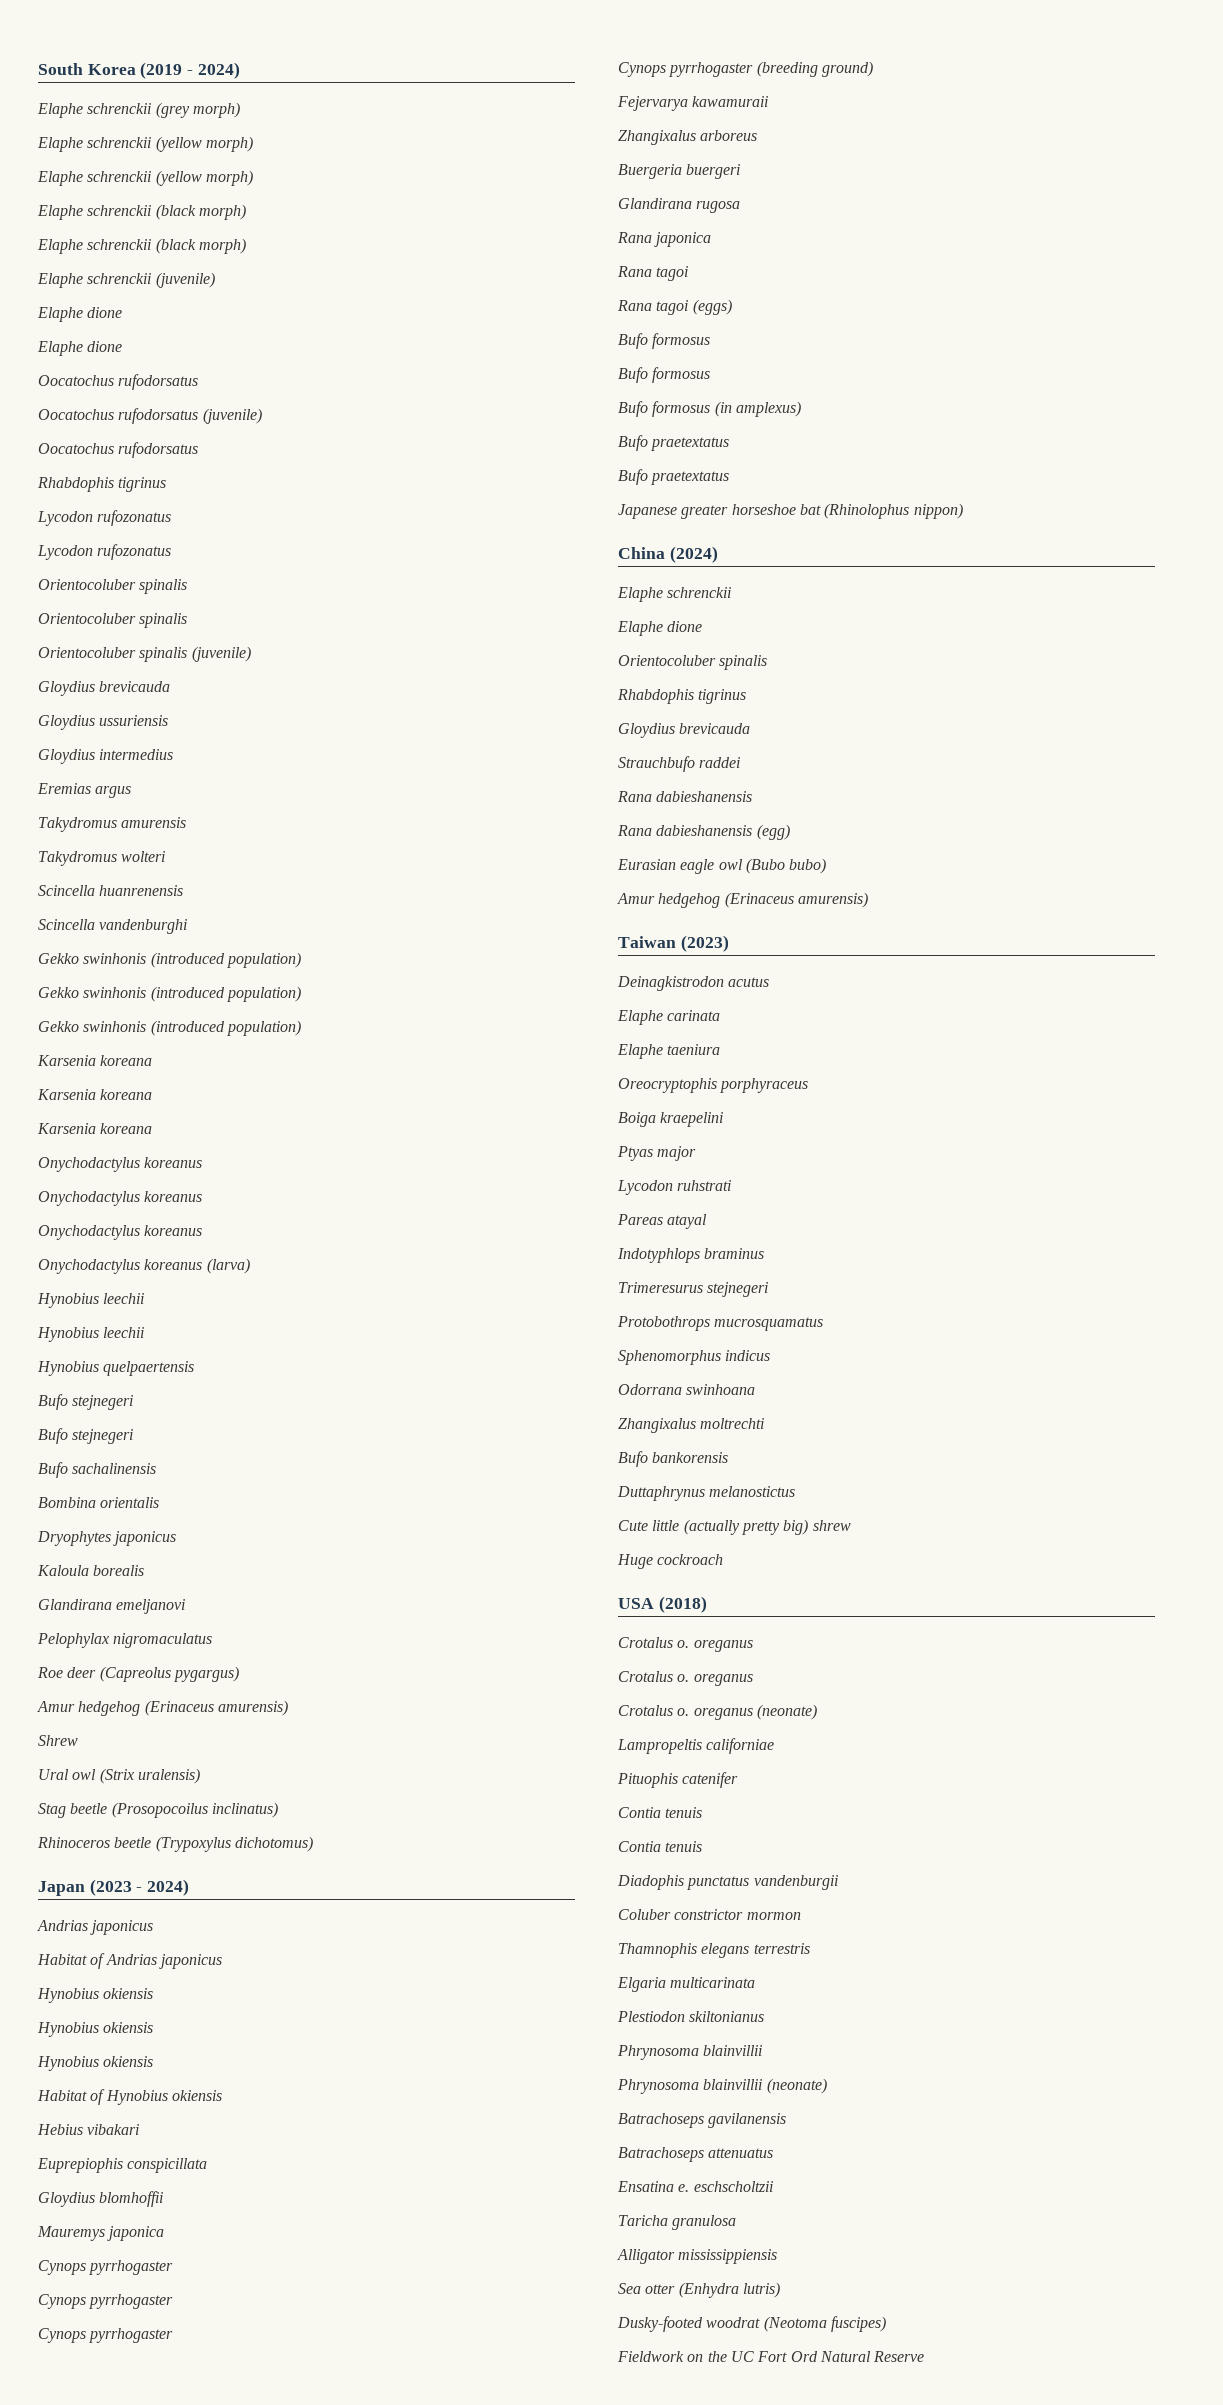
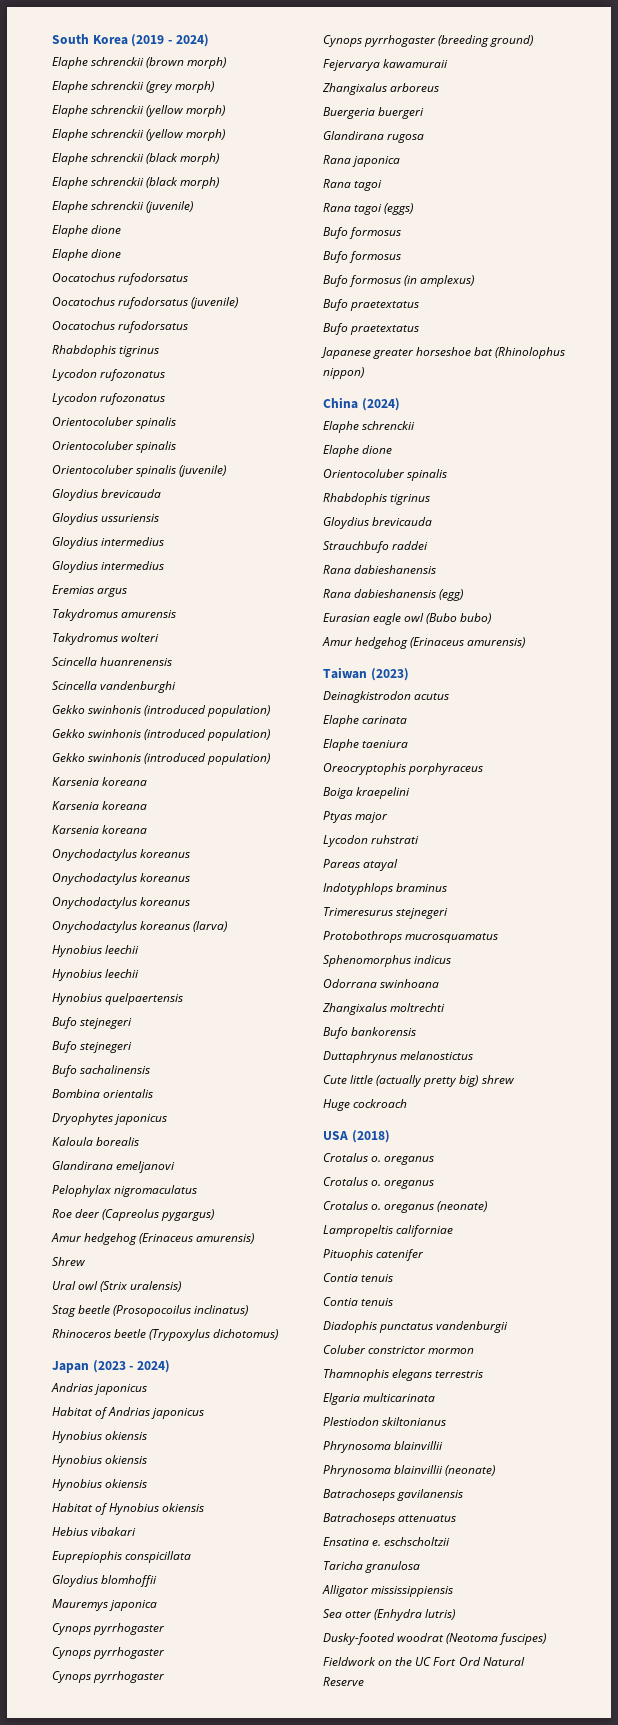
+ Elaphe schrenckii (brown morph)
  Gloydius ussuriensis
+ Gloydius intermedius

